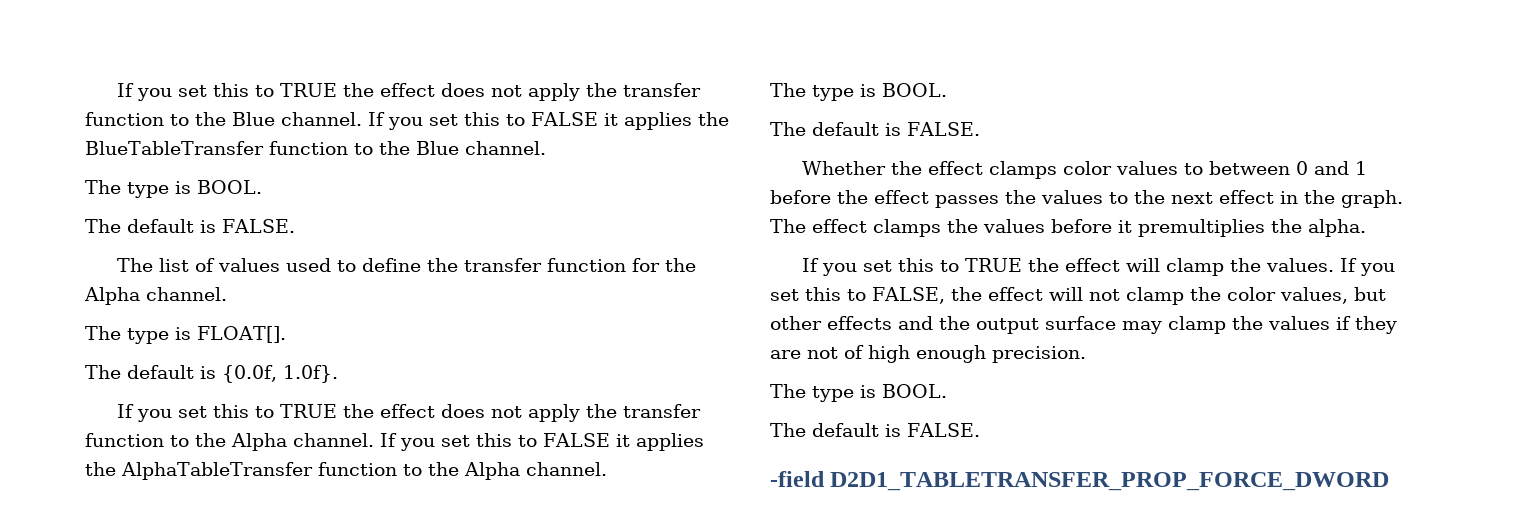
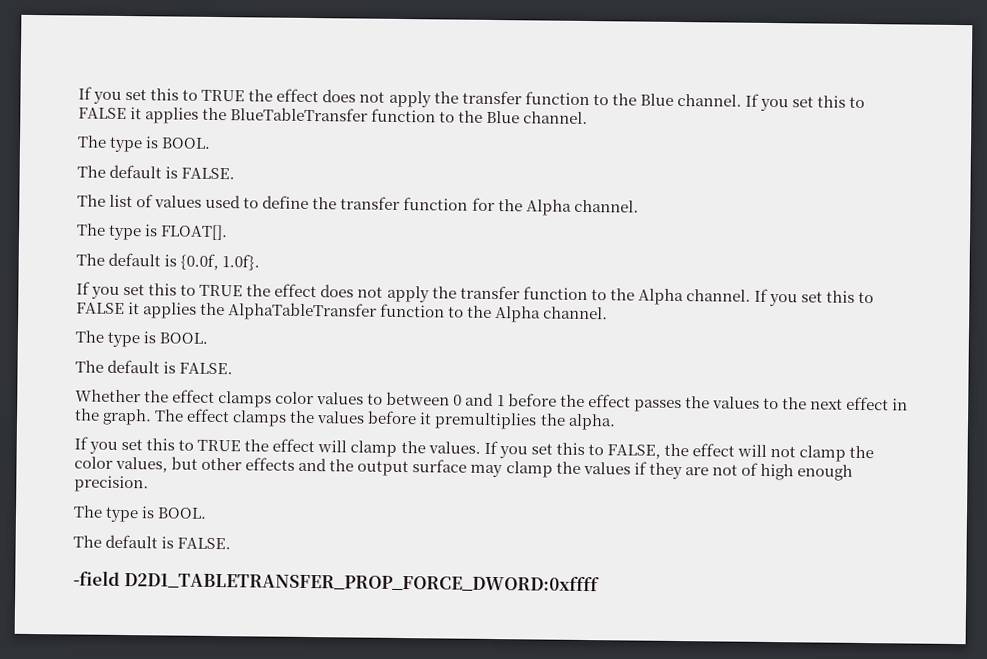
- -field D2D1_TABLETRANSFER_PROP_FORCE_DWORD
+ -field D2D1_TABLETRANSFER_PROP_FORCE_DWORD:0xffff

